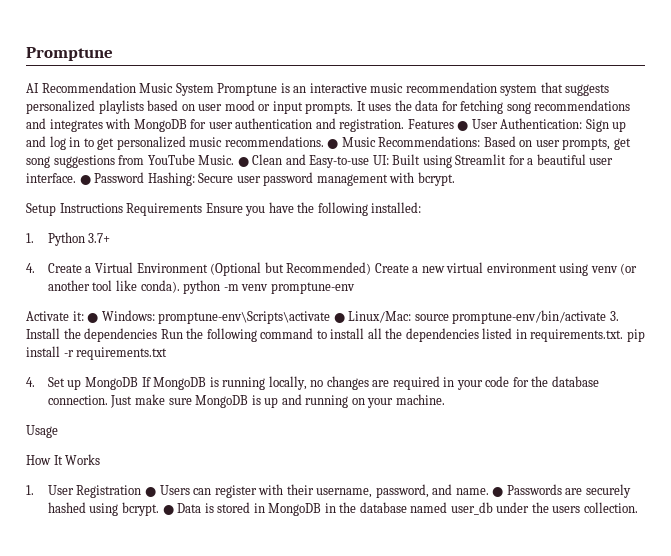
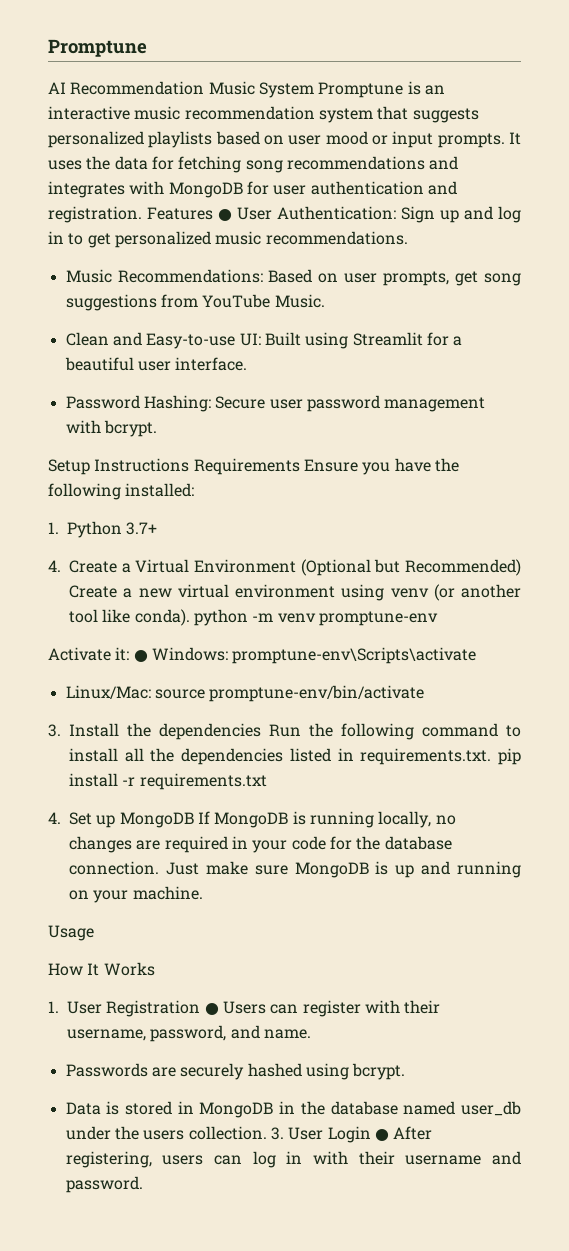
- Features ● User Authentication: Sign up and log in to get personalized music recommendations. ● Music Recommendations: Based on user prompts, get song suggestions from YouTube Music. ● Clean and Easy-to-use UI: Built using Streamlit for a beautiful user interface. ● Password Hashing: Secure user password management with bcrypt.
+ Features ● User Authentication: Sign up and log in to get personalized music recommendations.
+ Music Recommendations: Based on user prompts, get song suggestions from YouTube Music.
+ Clean and Easy-to-use UI: Built using Streamlit for a beautiful user interface.
+ Password Hashing: Secure user password management with bcrypt.
- Activate it: ● Windows: promptune-env\Scripts\activate ● Linux/Mac: source promptune-env/bin/activate 3. Install the dependencies Run the following command to install all the dependencies listed in requirements.txt. pip install -r requirements.txt
+ Activate it: ● Windows: promptune-env\Scripts\activate
+ Linux/Mac: source promptune-env/bin/activate
+ 3. Install the dependencies Run the following command to install all the dependencies listed in requirements.txt. pip install -r requirements.txt
- 1. User Registration ● Users can register with their username, password, and name. ● Passwords are securely hashed using bcrypt. ● Data is stored in MongoDB in the database named user_db under the users collection.
+ 1. User Registration ● Users can register with their username, password, and name.
+ Passwords are securely hashed using bcrypt.
+ Data is stored in MongoDB in the database named user_db under the users collection.
+ 3. User Login ● After registering, users can log in with their username and password.

